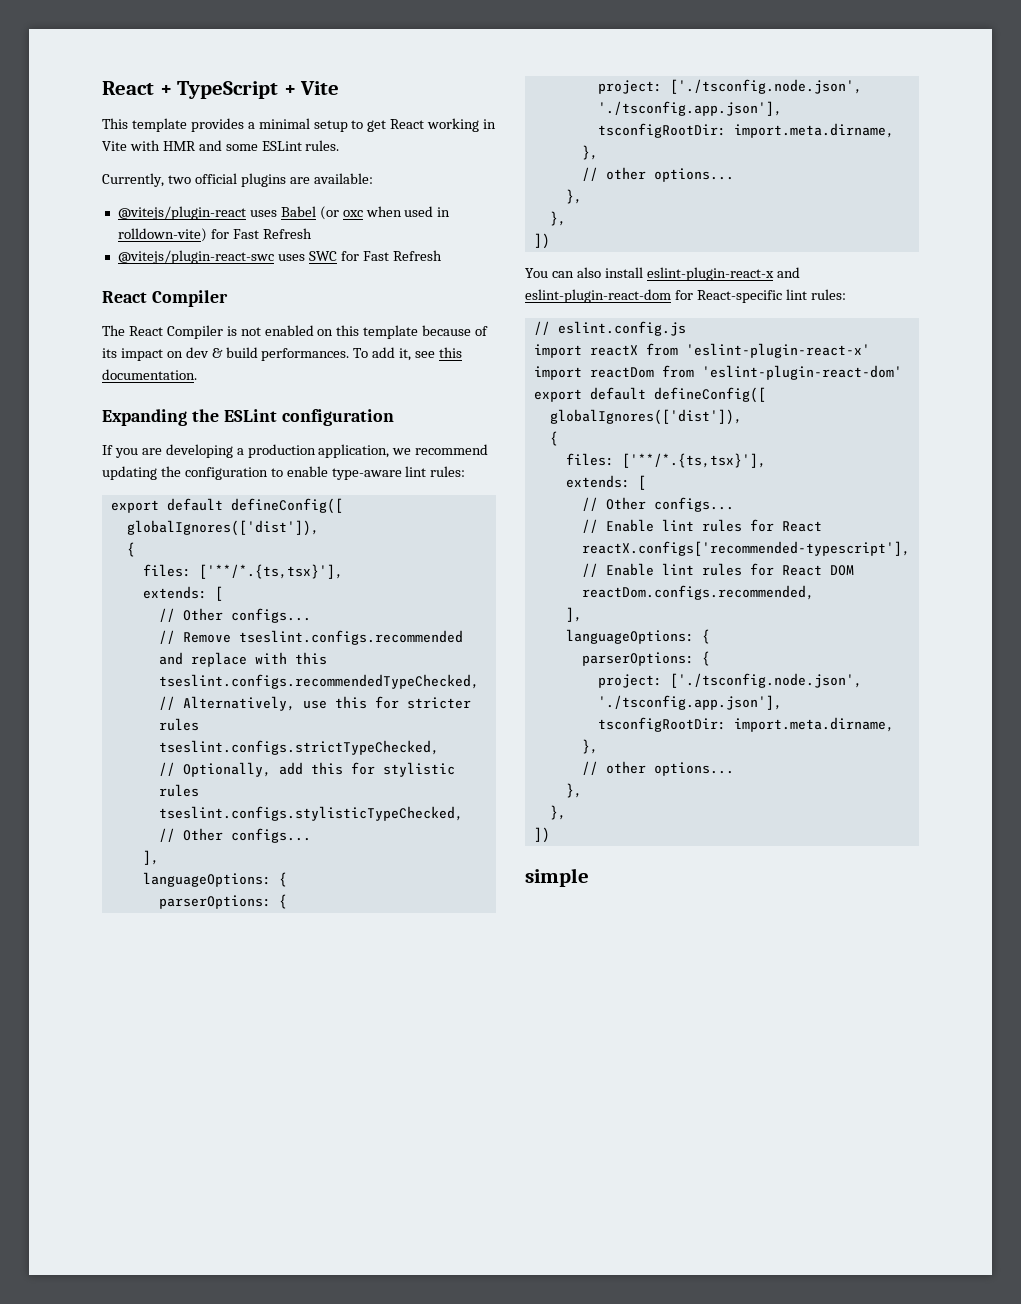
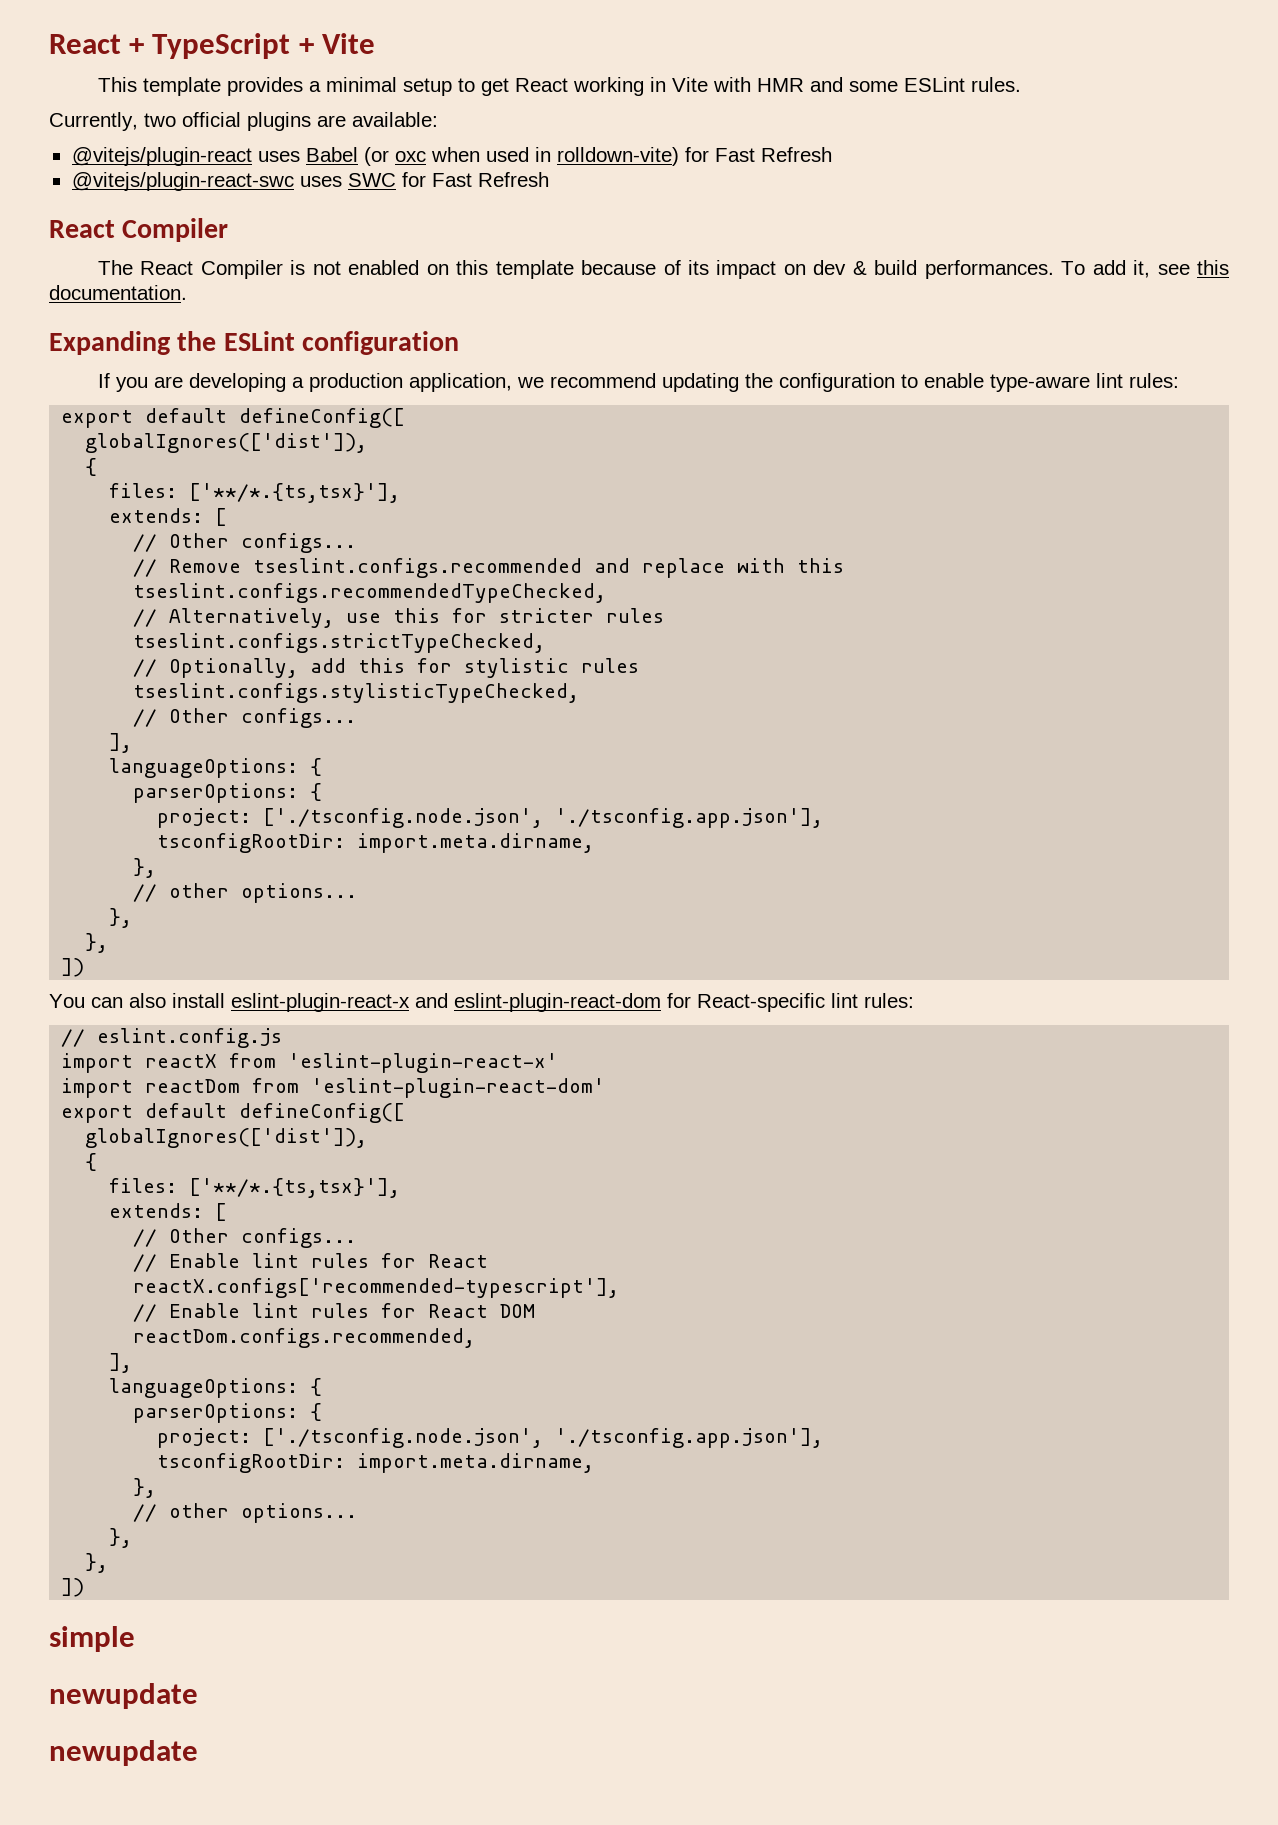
  simple
+ newupdate
+ newupdate

